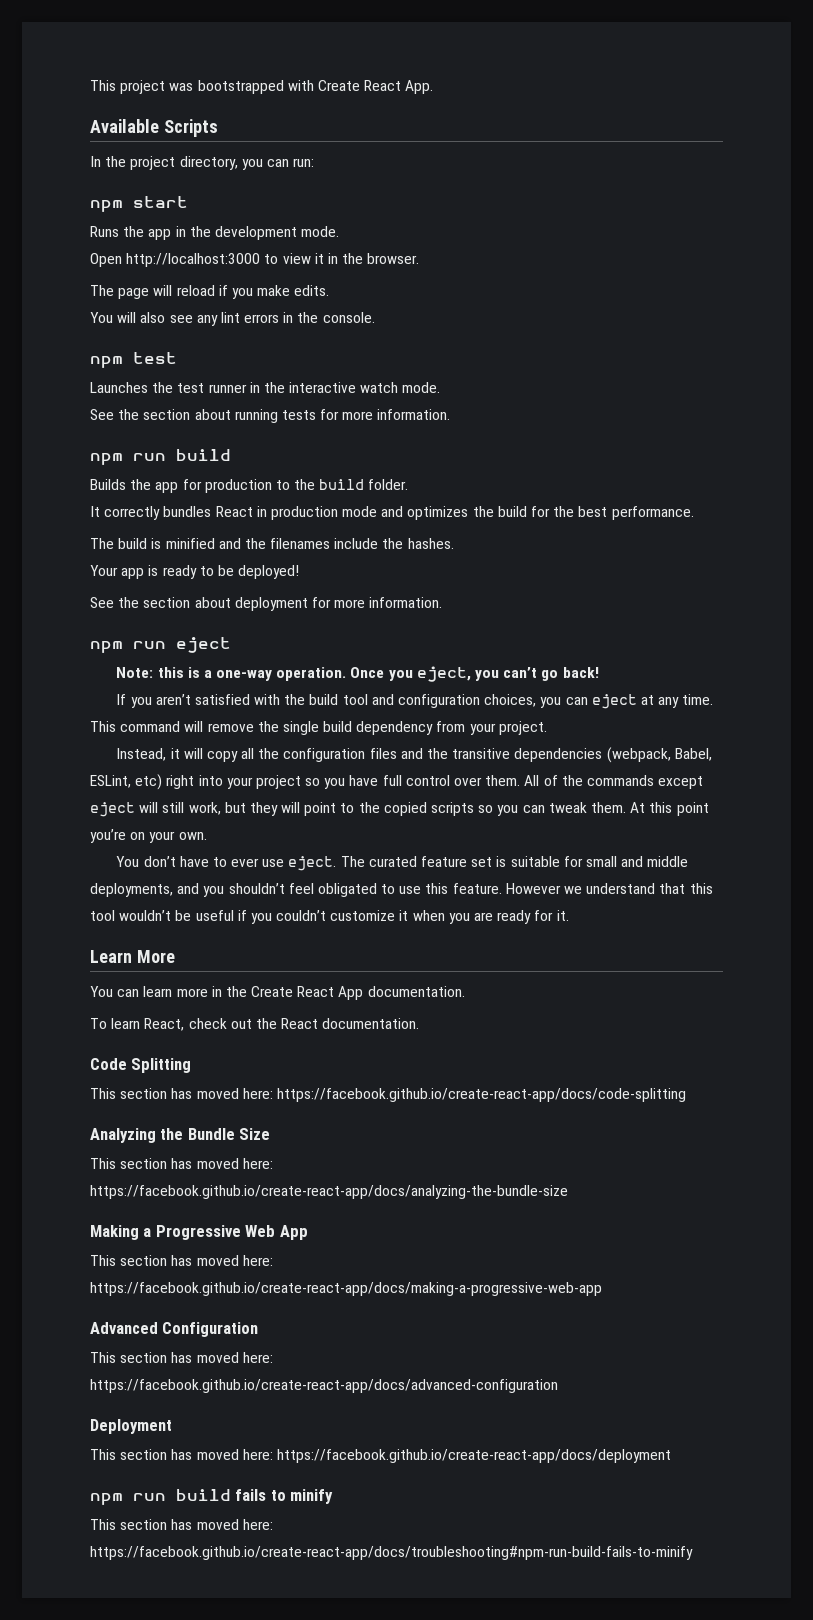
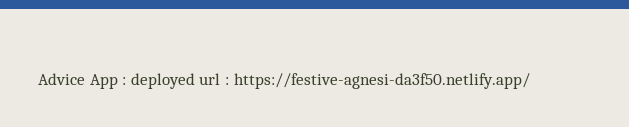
- This project was bootstrapped with Create React App.
- Available Scripts
- In the project directory, you can run:
- npm start
- Runs the app in the development mode.
- Open http://localhost:3000 to view it in the browser.
- The page will reload if you make edits.
- You will also see any lint errors in the console.
- npm test
- Launches the test runner in the interactive watch mode.
- See the section about running tests for more information.
- npm run build
- Builds the app for production to the build folder.
- It correctly bundles React in production mode and optimizes the build for the best performance.
- The build is minified and the filenames include the hashes.
- Your app is ready to be deployed!
- See the section about deployment for more information.
- npm run eject
- Note: this is a one-way operation. Once you eject, you can’t go back!
- If you aren’t satisfied with the build tool and configuration choices, you can eject at any time. This command will remove the single build dependency from your project.
- Instead, it will copy all the configuration files and the transitive dependencies (webpack, Babel, ESLint, etc) right into your project so you have full control over them. All of the commands except eject will still work, but they will point to the copied scripts so you can tweak them. At this point you’re on your own.
- You don’t have to ever use eject. The curated feature set is suitable for small and middle deployments, and you shouldn’t feel obligated to use this feature. However we understand that this tool wouldn’t be useful if you couldn’t customize it when you are ready for it.
- Learn More
- You can learn more in the Create React App documentation.
- To learn React, check out the React documentation.
- Code Splitting
- This section has moved here: https://facebook.github.io/create-react-app/docs/code-splitting
- Analyzing the Bundle Size
- This section has moved here: https://facebook.github.io/create-react-app/docs/analyzing-the-bundle-size
- Making a Progressive Web App
- This section has moved here: https://facebook.github.io/create-react-app/docs/making-a-progressive-web-app
- Advanced Configuration
- This section has moved here: https://facebook.github.io/create-react-app/docs/advanced-configuration
- Deployment
- This section has moved here: https://facebook.github.io/create-react-app/docs/deployment
- npm run build fails to minify
- This section has moved here: https://facebook.github.io/create-react-app/docs/troubleshooting#npm-run-build-fails-to-minify
+ Advice App : deployed url : https://festive-agnesi-da3f50.netlify.app/

